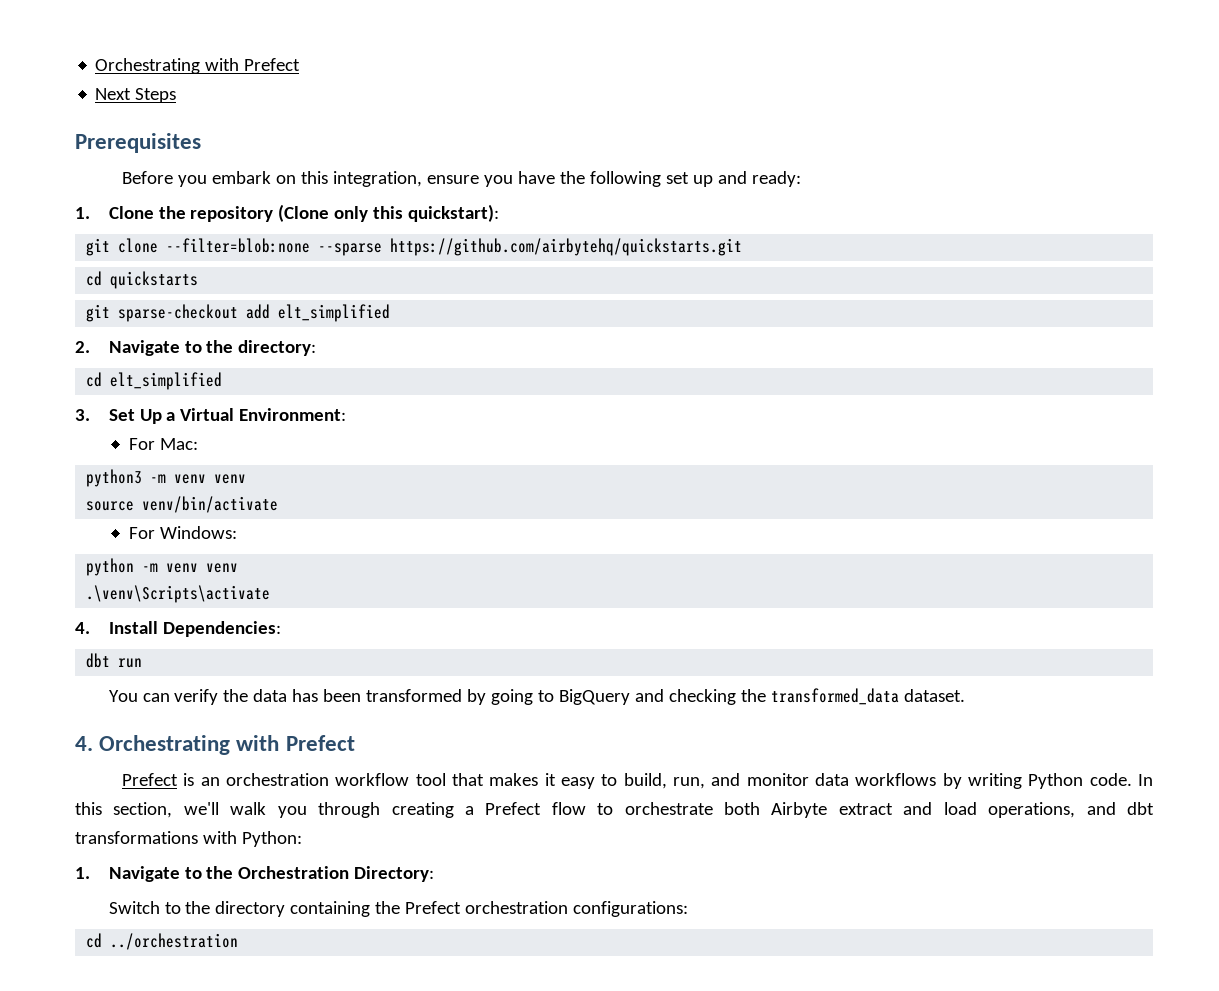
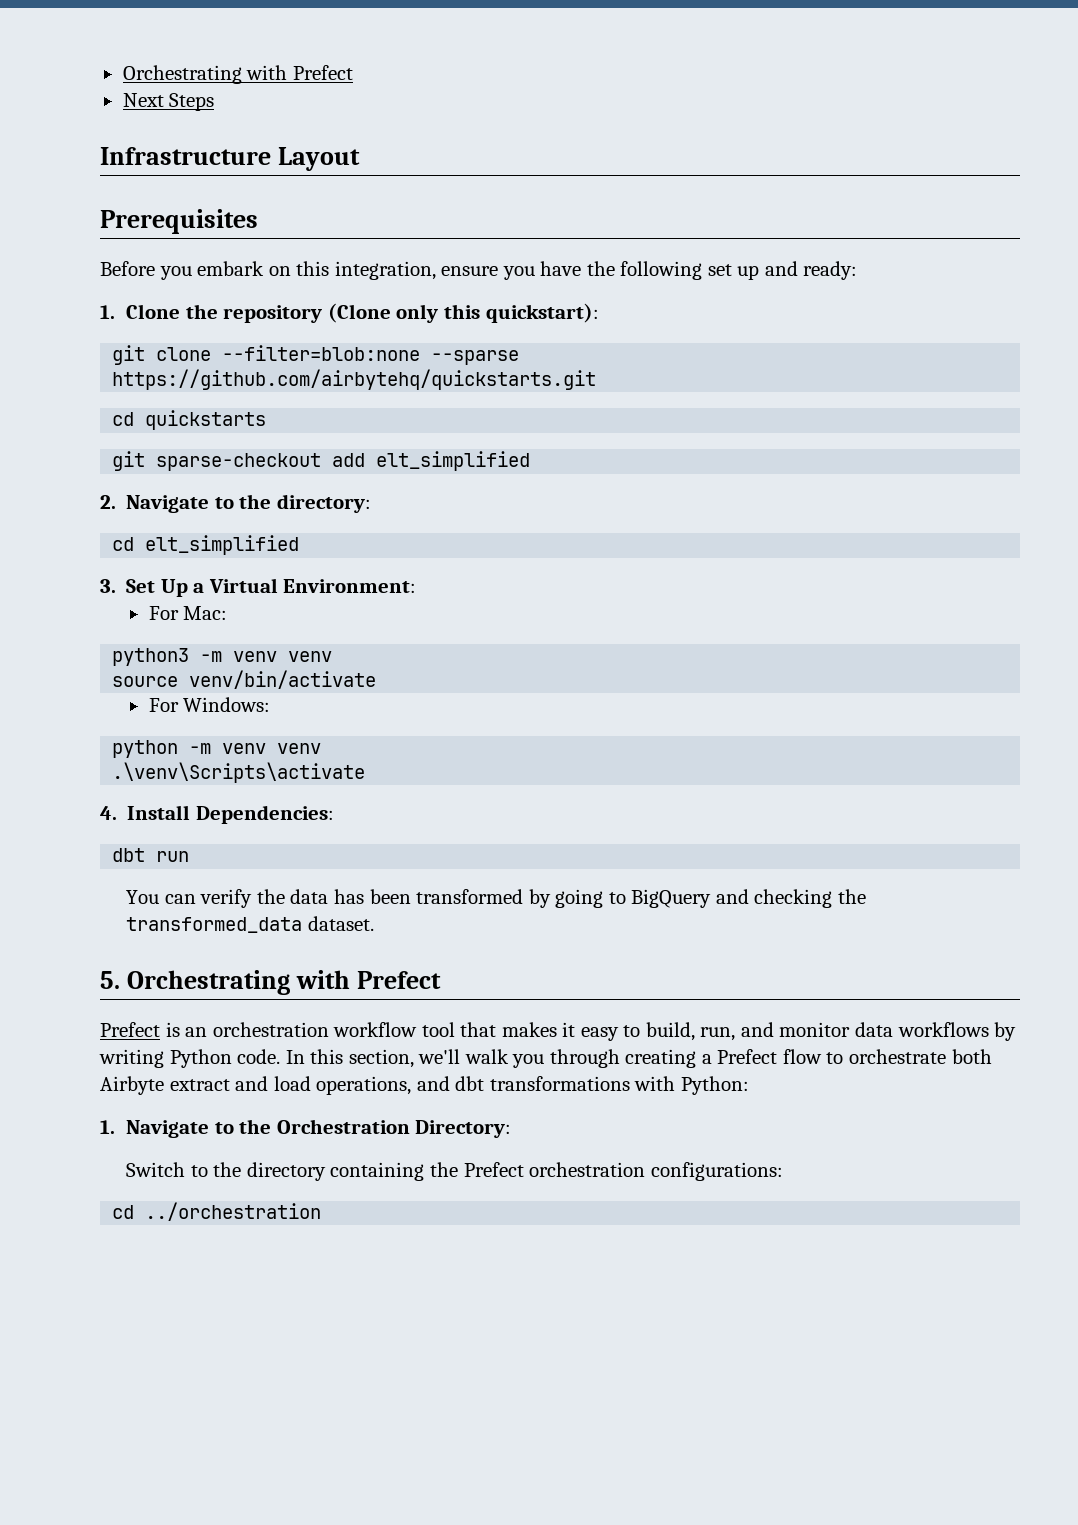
+ Infrastructure Layout
- 4. Orchestrating with Prefect
+ 5. Orchestrating with Prefect

